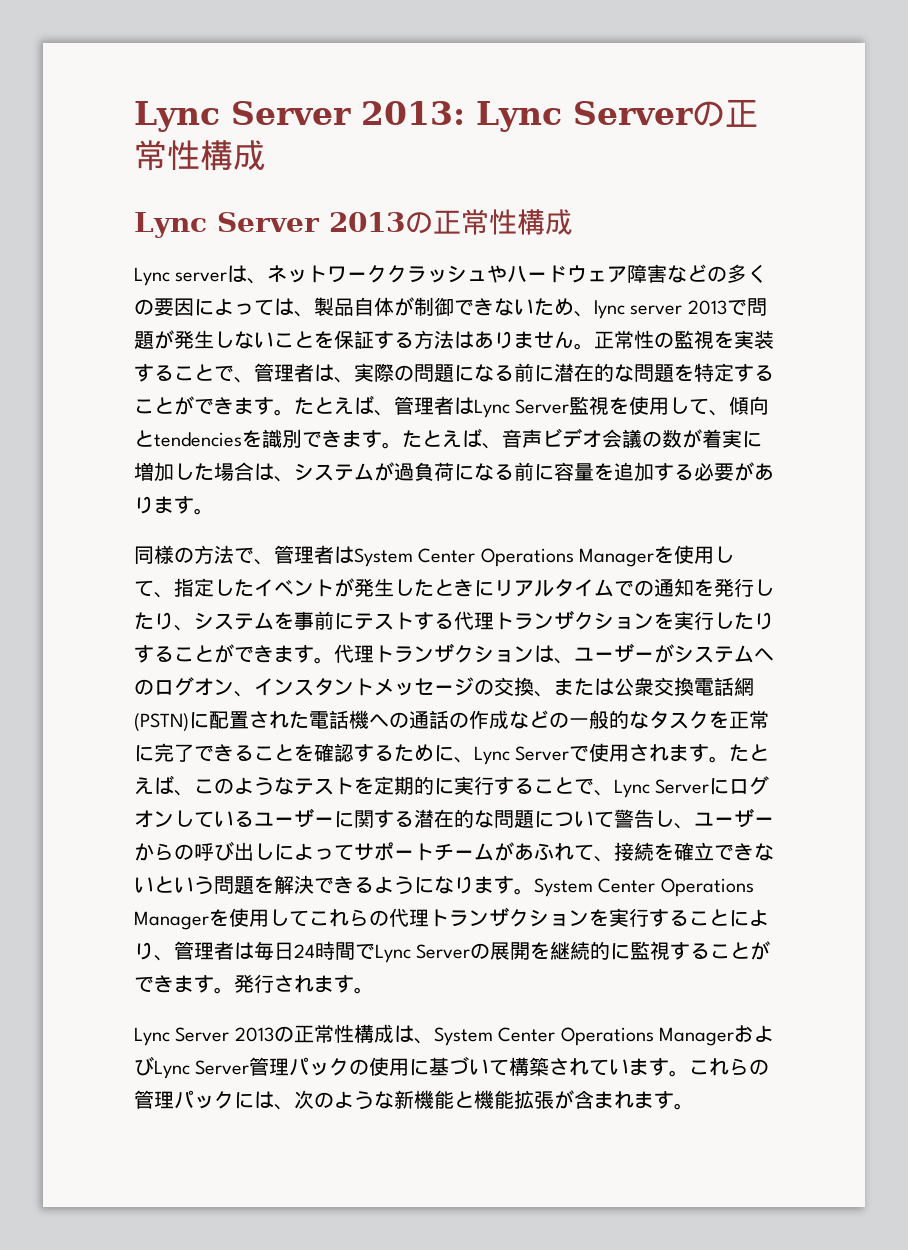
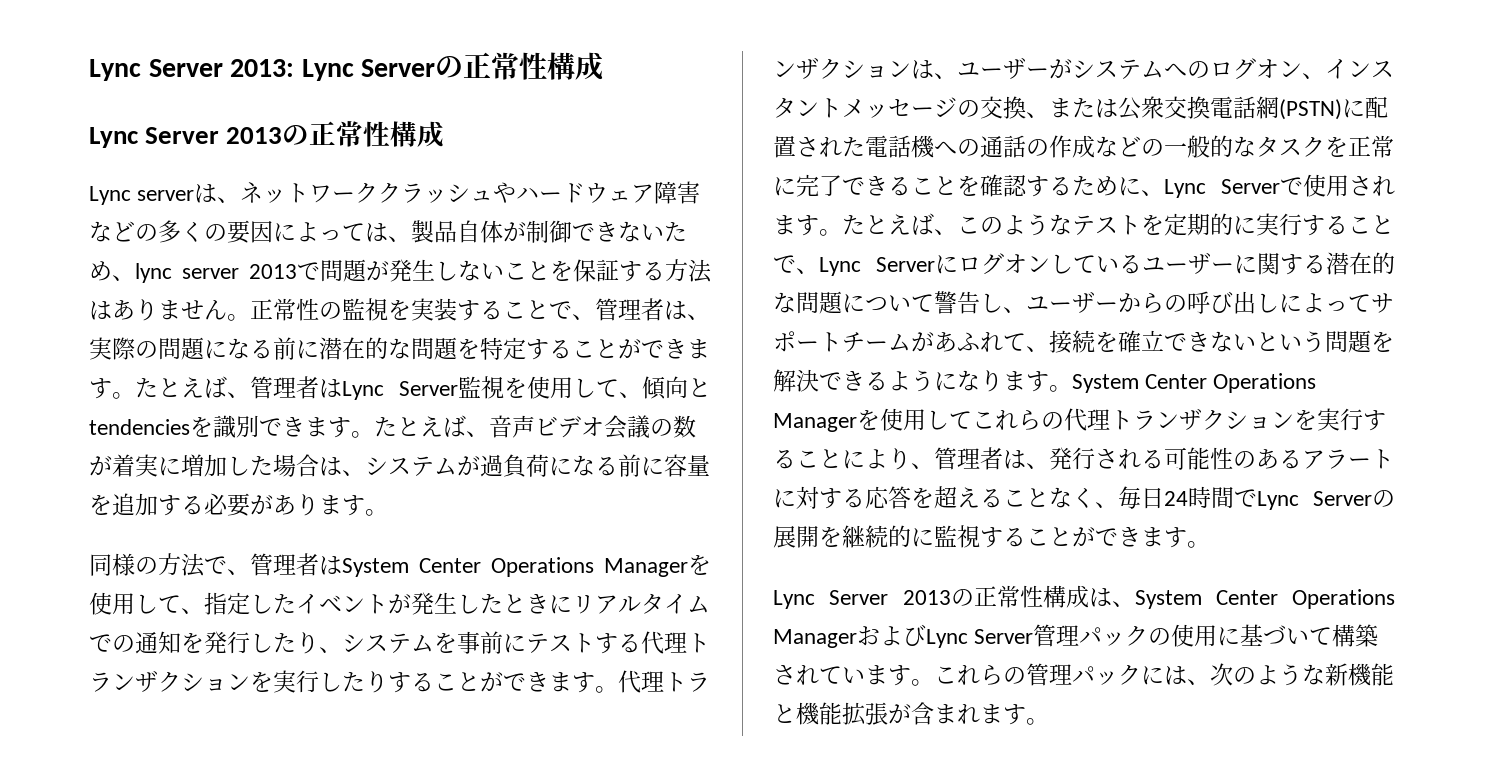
- System Center Operations Managerを使用してこれらの代理トランザクションを実行することにより、管理者は毎日24時間でLync Serverの展開を継続的に監視することができます。発行されます。
+ System Center Operations Managerを使用してこれらの代理トランザクションを実行することにより、管理者は、発行される可能性のあるアラートに対する応答を超えることなく、毎日24時間でLync Serverの展開を継続的に監視することができます。

